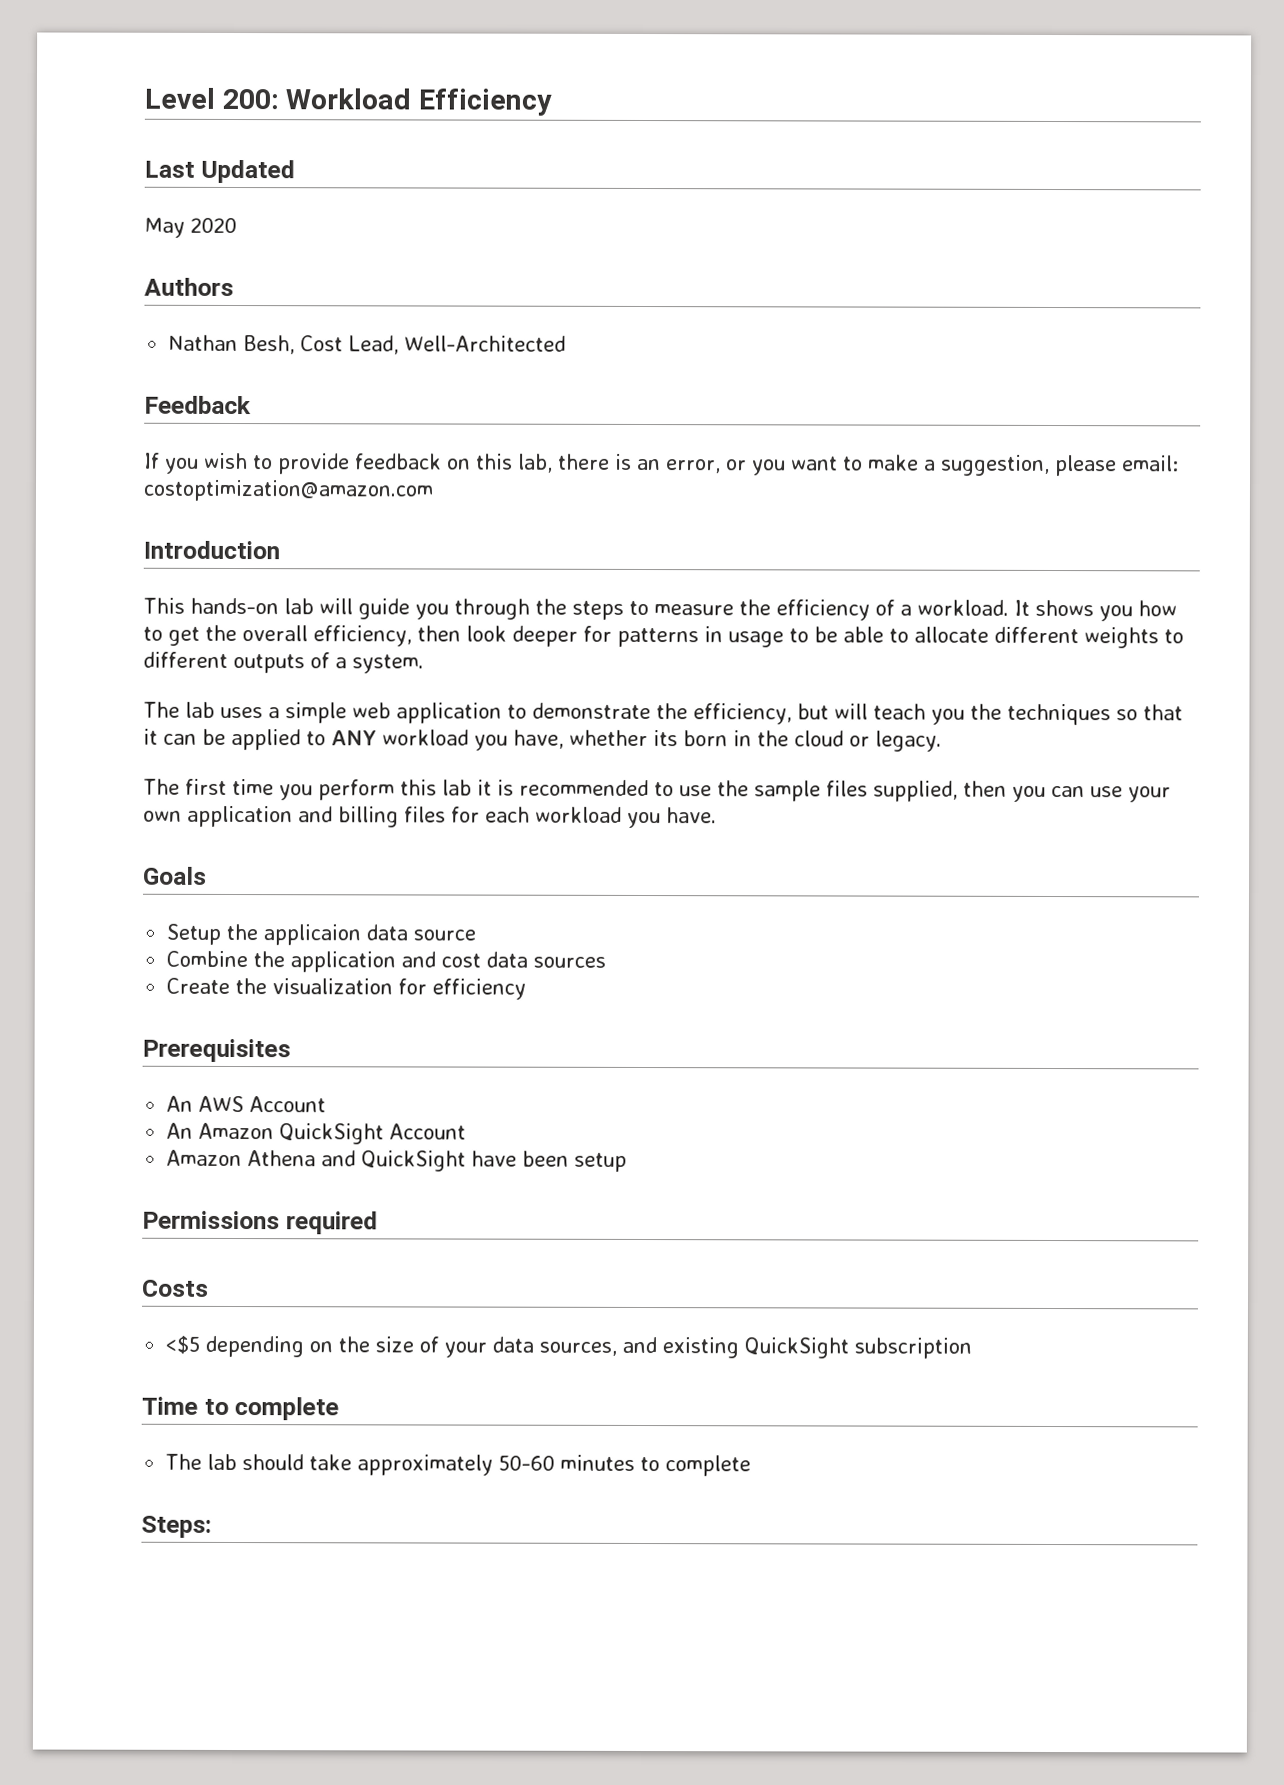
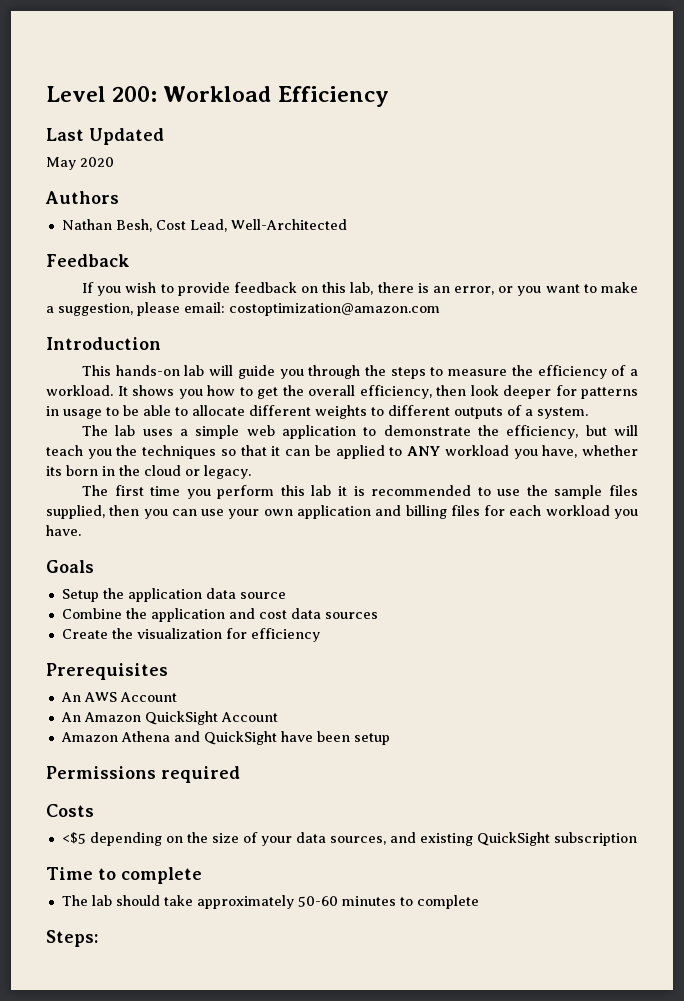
- Setup the applicaion data source
+ Setup the application data source

